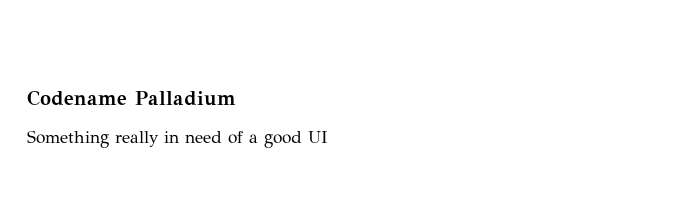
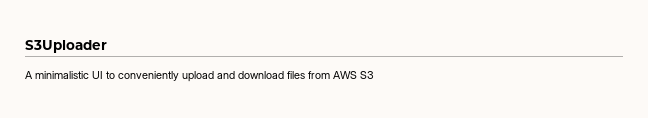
- Codename Palladium
- Something really in need of a good UI
+ S3Uploader
+ A minimalistic UI to conveniently upload and download files from AWS S3

